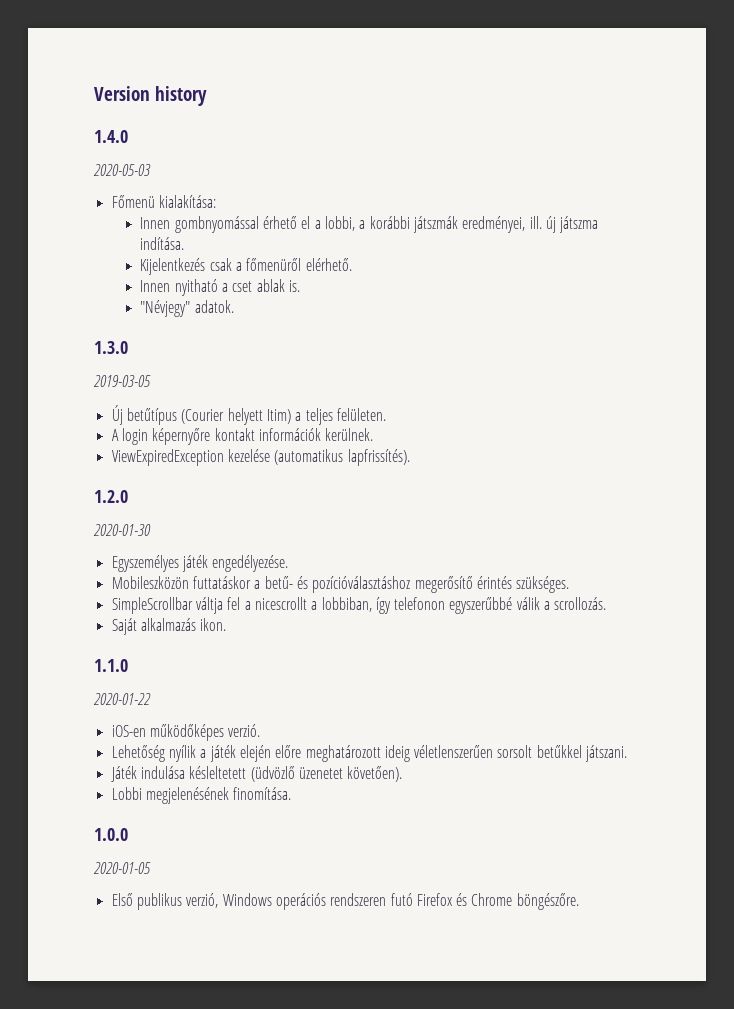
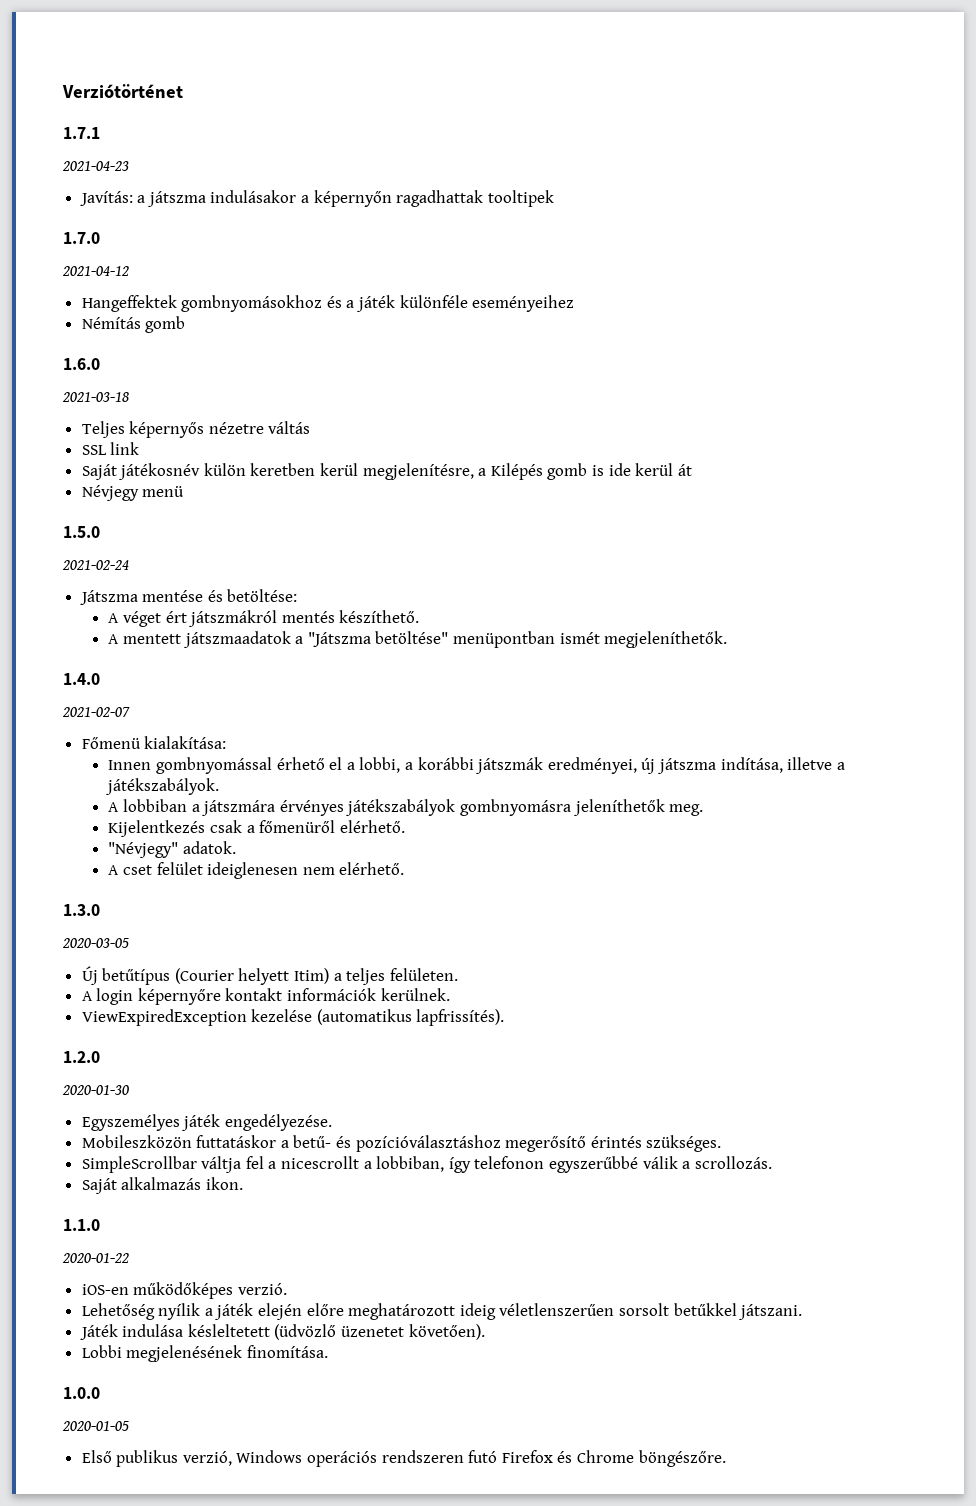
- Version history
+ Verziótörténet
+ 1.7.1
+ 2021-04-23
+ Javítás: a játszma indulásakor a képernyőn ragadhattak tooltipek
+ 1.7.0
+ 2021-04-12
+ Hangeffektek gombnyomásokhoz és a játék különféle eseményeihez
+ Némítás gomb
+ 1.6.0
+ 2021-03-18
+ Teljes képernyős nézetre váltás
+ SSL link
+ Saját játékosnév külön keretben kerül megjelenítésre, a Kilépés gomb is ide kerül át
+ Névjegy menü
+ 1.5.0
+ 2021-02-24
+ Játszma mentése és betöltése:
+ A véget ért játszmákról mentés készíthető.
+ A mentett játszmaadatok a "Játszma betöltése" menüpontban ismét megjeleníthetők.
- 2020-05-03
+ 2021-02-07
- Innen gombnyomással érhető el a lobbi, a korábbi játszmák eredményei, ill. új játszma indítása.
+ Innen gombnyomással érhető el a lobbi, a korábbi játszmák eredményei, új játszma indítása, illetve a játékszabályok.
+ A lobbiban a játszmára érvényes játékszabályok gombnyomásra jeleníthetők meg.
- Innen nyitható a cset ablak is.
  "Névjegy" adatok.
+ A cset felület ideiglenesen nem elérhető.
- 2019-03-05
+ 2020-03-05

